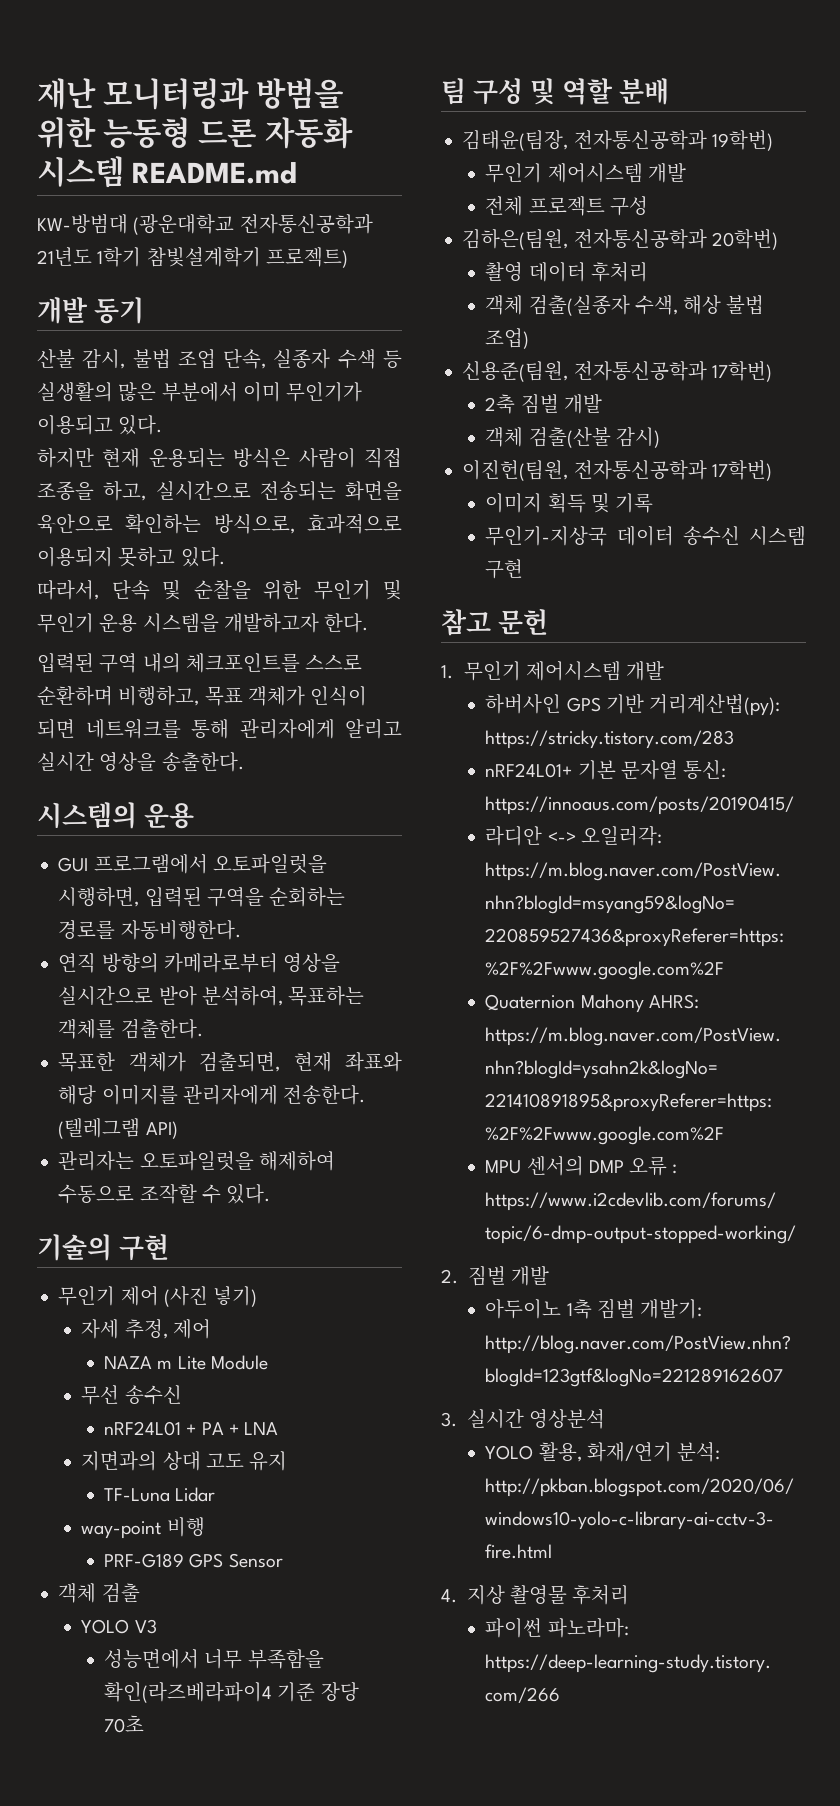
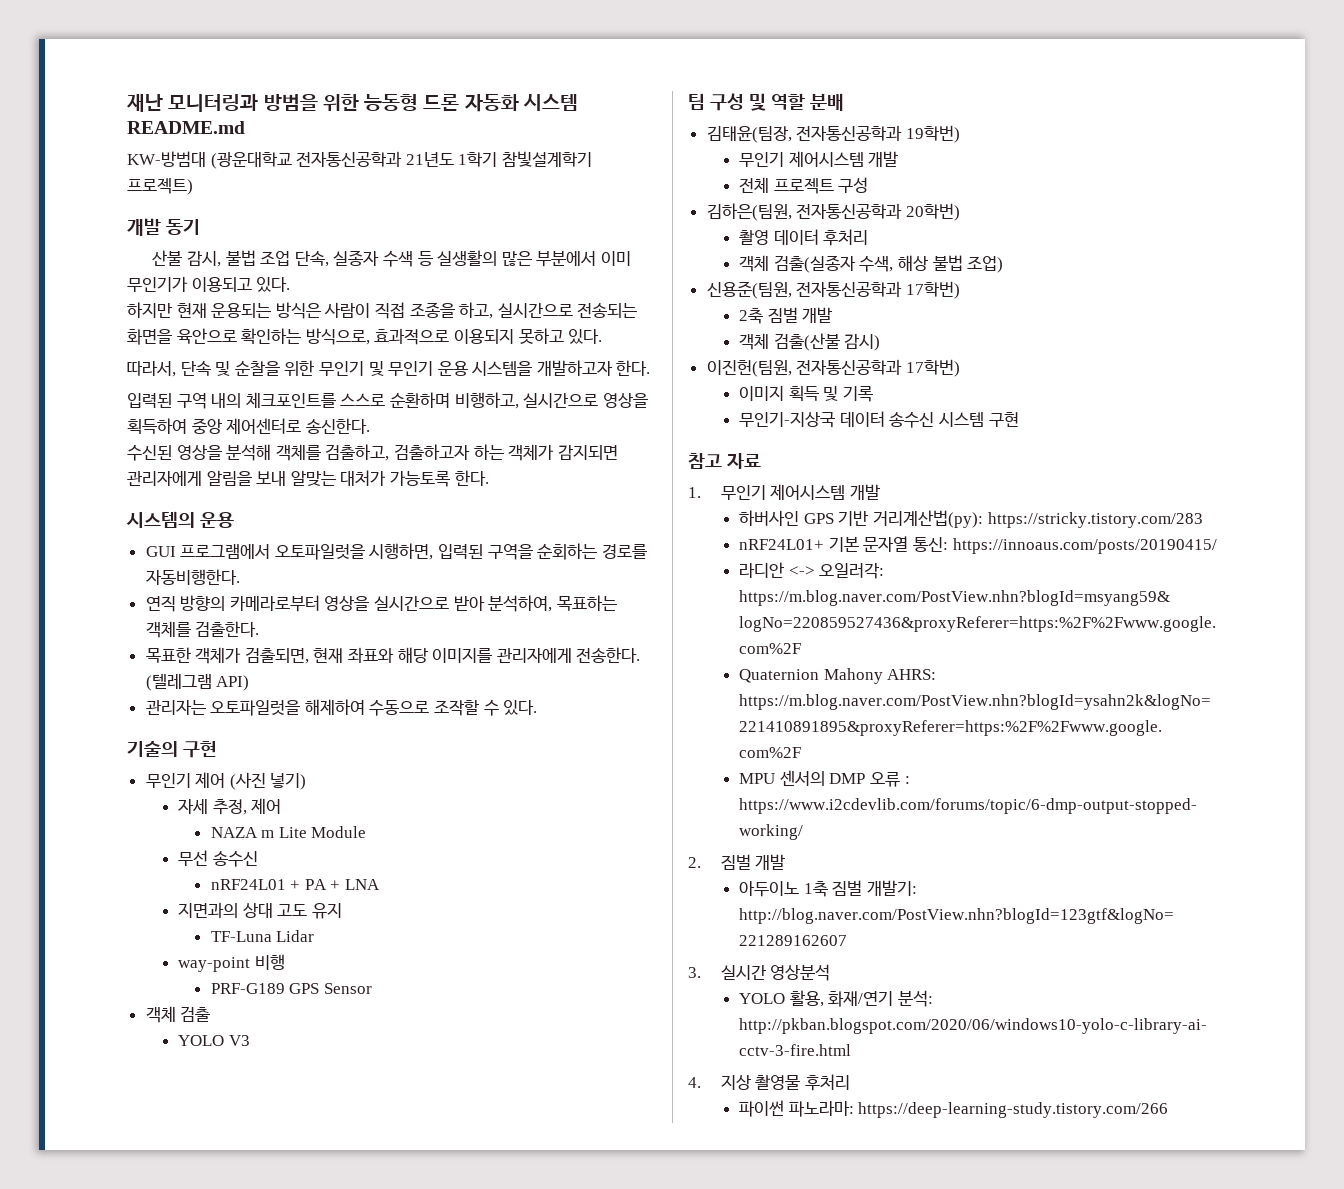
- 입력된 구역 내의 체크포인트를 스스로 순환하며 비행하고, 목표 객체가 인식이 되면 네트워크를 통해 관리자에게 알리고 실시간 영상을 송출한다.
+ 입력된 구역 내의 체크포인트를 스스로 순환하며 비행하고, 실시간으로 영상을 획득하여 중앙 제어센터로 송신한다.
+ 수신된 영상을 분석해 객체를 검출하고, 검출하고자 하는 객체가 감지되면 관리자에게 알림을 보내 알맞는 대처가 가능토록 한다.
- 성능면에서 너무 부족함을 확인(라즈베라파이4 기준 장당 70초
- 참고 문헌
+ 참고 자료

